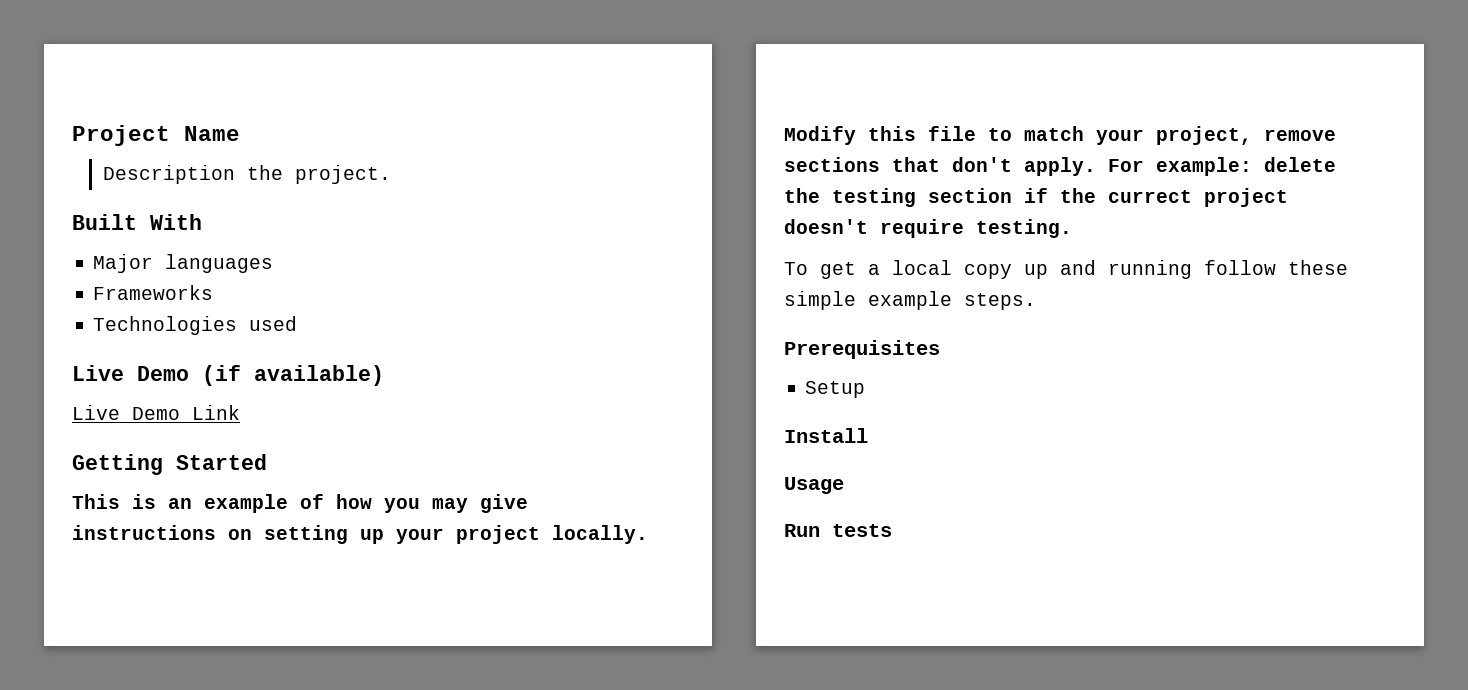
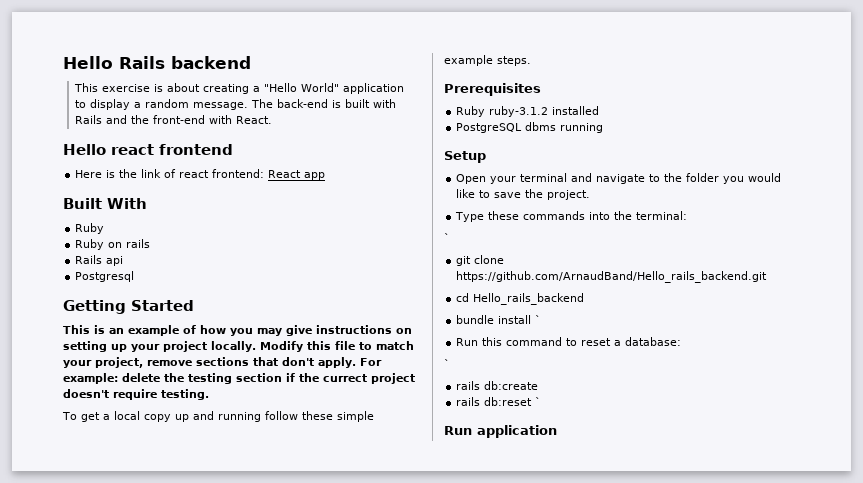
- Project Name
- Description the project.
+ Hello Rails backend
+ This exercise is about creating a "Hello World" application to display a random message. The back-end is built with Rails and the front-end with React.
+ Hello react frontend
+ Here is the link of react frontend: React app
  Built With
- Major languages
- Frameworks
- Technologies used
- Live Demo (if available)
- Live Demo Link
+ Ruby
+ Ruby on rails
+ Rails api
+ Postgresql
+ Ruby ruby-3.1.2 installed
+ PostgreSQL dbms running
  Setup
- Install
- Usage
- Run tests
+ Open your terminal and navigate to the folder you would like to save the project.
+ Type these commands into the terminal:
+ `
+ git clone https://github.com/ArnaudBand/Hello_rails_backend.git
+ cd Hello_rails_backend
+ bundle install `
+ Run this command to reset a database:
+ `
+ rails db:create
+ rails db:reset `
+ Run application

